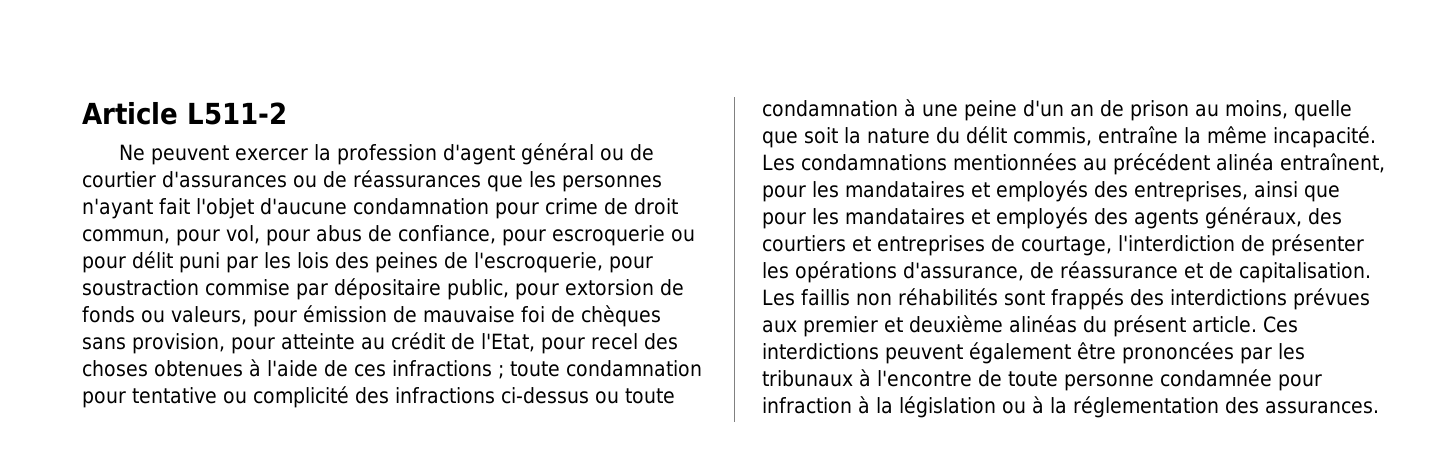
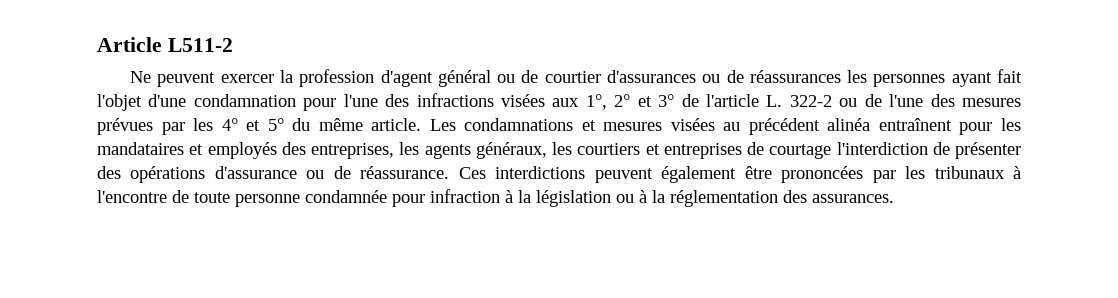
- Ne peuvent exercer la profession d'agent général ou de courtier d'assurances ou de réassurances que les personnes n'ayant fait l'objet d'aucune condamnation pour crime de droit commun, pour vol, pour abus de confiance, pour escroquerie ou pour délit puni par les lois des peines de l'escroquerie, pour soustraction commise par dépositaire public, pour extorsion de fonds ou valeurs, pour émission de mauvaise foi de chèques sans provision, pour atteinte au crédit de l'Etat, pour recel des choses obtenues à l'aide de ces infractions ; toute condamnation pour tentative ou complicité des infractions ci-dessus ou toute condamnation à une peine d'un an de prison au moins, quelle que soit la nature du délit commis, entraîne la même incapacité. Les condamnations mentionnées au précédent alinéa entraînent, pour les mandataires et employés des entreprises, ainsi que pour les mandataires et employés des agents généraux, des courtiers et entreprises de courtage, l'interdiction de présenter les opérations d'assurance, de réassurance et de capitalisation. Les faillis non réhabilités sont frappés des interdictions prévues aux premier et deuxième alinéas du présent article.
+ Ne peuvent exercer la profession d'agent général ou de courtier d'assurances ou de réassurances les personnes ayant fait l'objet d'une condamnation pour l'une des infractions visées aux 1°, 2° et 3° de l'article L. 322-2 ou de l'une des mesures prévues par les 4° et 5° du même article. Les condamnations et mesures visées au précédent alinéa entraînent pour les mandataires et employés des entreprises, les agents généraux, les courtiers et entreprises de courtage l'interdiction de présenter des opérations d'assurance ou de réassurance.

